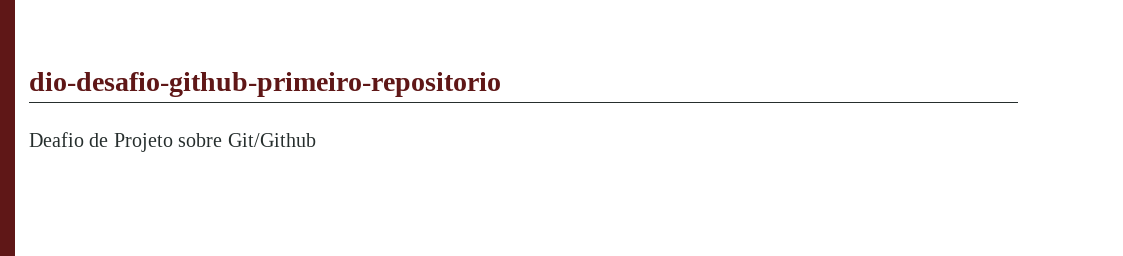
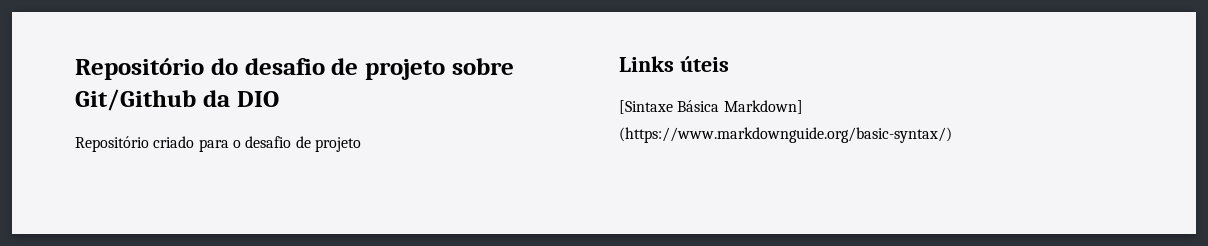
- dio-desafio-github-primeiro-repositorio
- Deafio de Projeto sobre Git/Github
+ Repositório do desafio de projeto sobre Git/Github da DIO
+ Repositório criado para o desafio de projeto
+ Links úteis
+ [Sintaxe Básica Markdown] (https://www.markdownguide.org/basic-syntax/)

